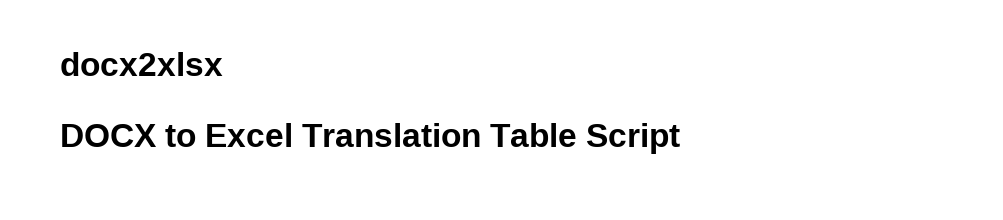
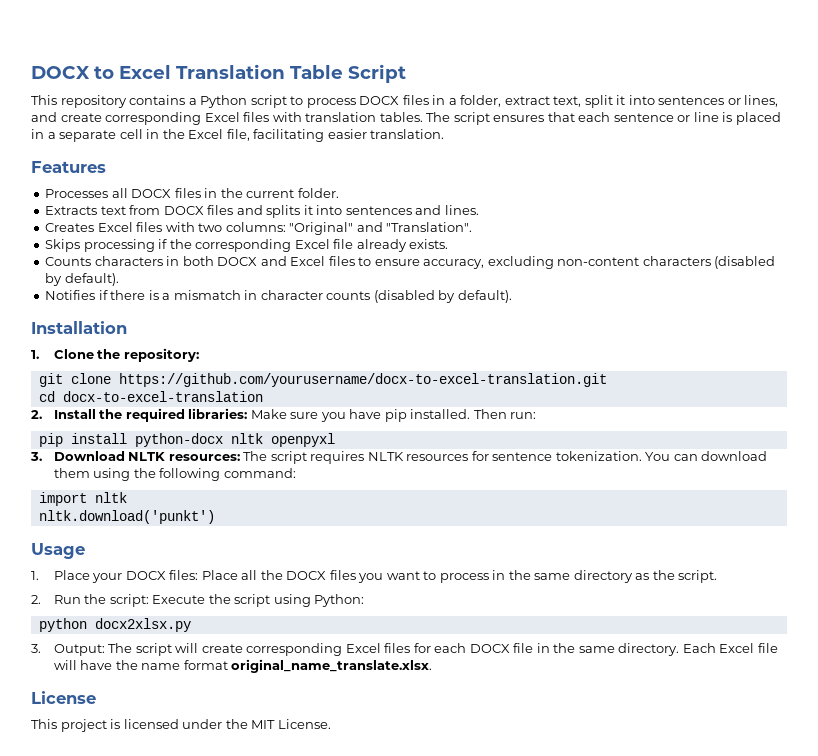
- docx2xlsx
+ This repository contains a Python script to process DOCX files in a folder, extract text, split it into sentences or lines, and create corresponding Excel files with translation tables. The script ensures that each sentence or line is placed in a separate cell in the Excel file, facilitating easier translation.
+ Features
+ Processes all DOCX files in the current folder.
+ Extracts text from DOCX files and splits it into sentences and lines.
+ Creates Excel files with two columns: "Original" and "Translation".
+ Skips processing if the corresponding Excel file already exists.
+ Counts characters in both DOCX and Excel files to ensure accuracy, excluding non-content characters (disabled by default).
+ Notifies if there is a mismatch in character counts (disabled by default).
+ Installation
+ 1. Clone the repository:
+ git clone https://github.com/yourusername/docx-to-excel-translation.git
+ cd docx-to-excel-translation
+ 2. Install the required libraries: Make sure you have pip installed. Then run:
+ pip install python-docx nltk openpyxl
+ 3. Download NLTK resources: The script requires NLTK resources for sentence tokenization. You can download them using the following command:
+ import nltk
+ nltk.download('punkt')
+ Usage
+ 1. Place your DOCX files: Place all the DOCX files you want to process in the same directory as the script.
+ 2. Run the script: Execute the script using Python:
+ python docx2xlsx.py
+ 3. Output: The script will create corresponding Excel files for each DOCX file in the same directory. Each Excel file will have the name format original_name_translate.xlsx.
+ License
+ This project is licensed under the MIT License.

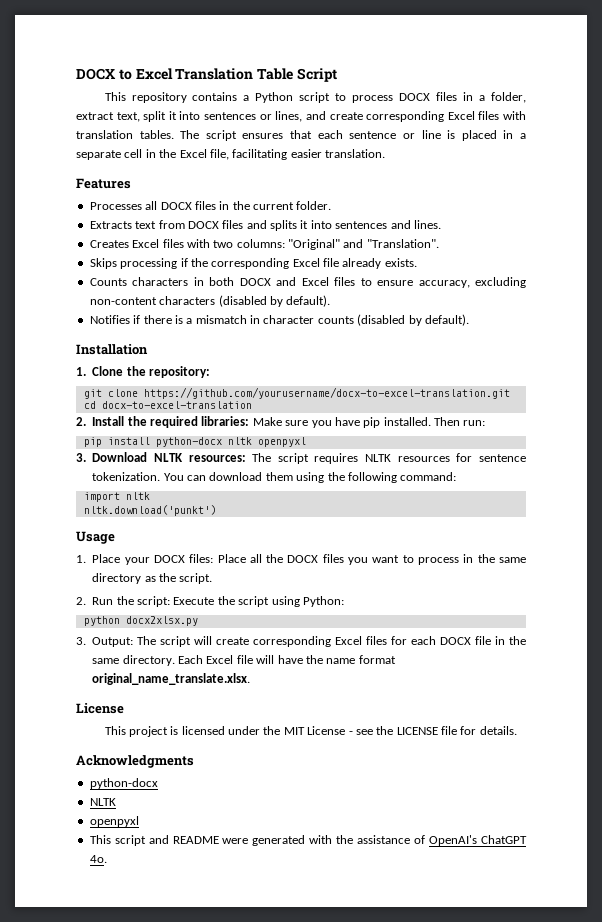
- This project is licensed under the MIT License.
+ This project is licensed under the MIT License - see the LICENSE file for details.
+ Acknowledgments
+ python-docx
+ NLTK
+ openpyxl
+ This script and README were generated with the assistance of OpenAI's ChatGPT 4o.

